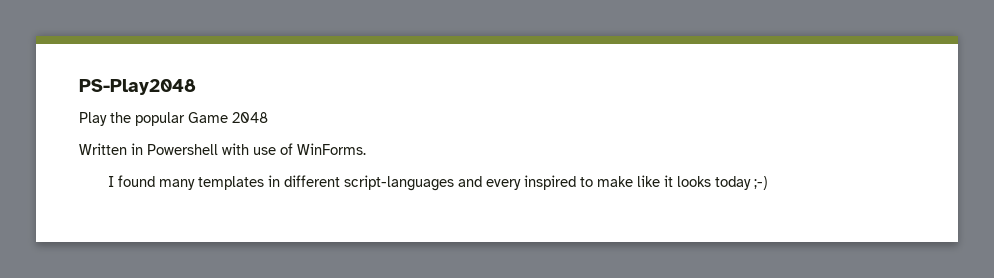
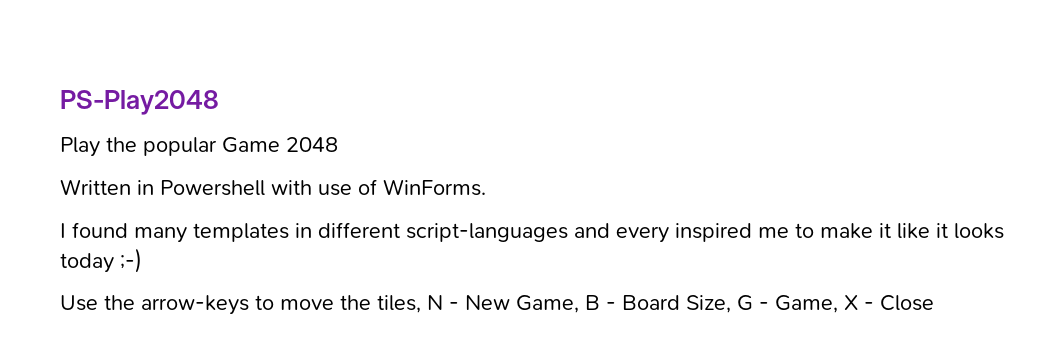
- I found many templates in different script-languages and every inspired to make like it looks today ;-)
+ I found many templates in different script-languages and every inspired me to make it like it looks today ;-)
+ Use the arrow-keys to move the tiles, N - New Game, B - Board Size, G - Game, X - Close

